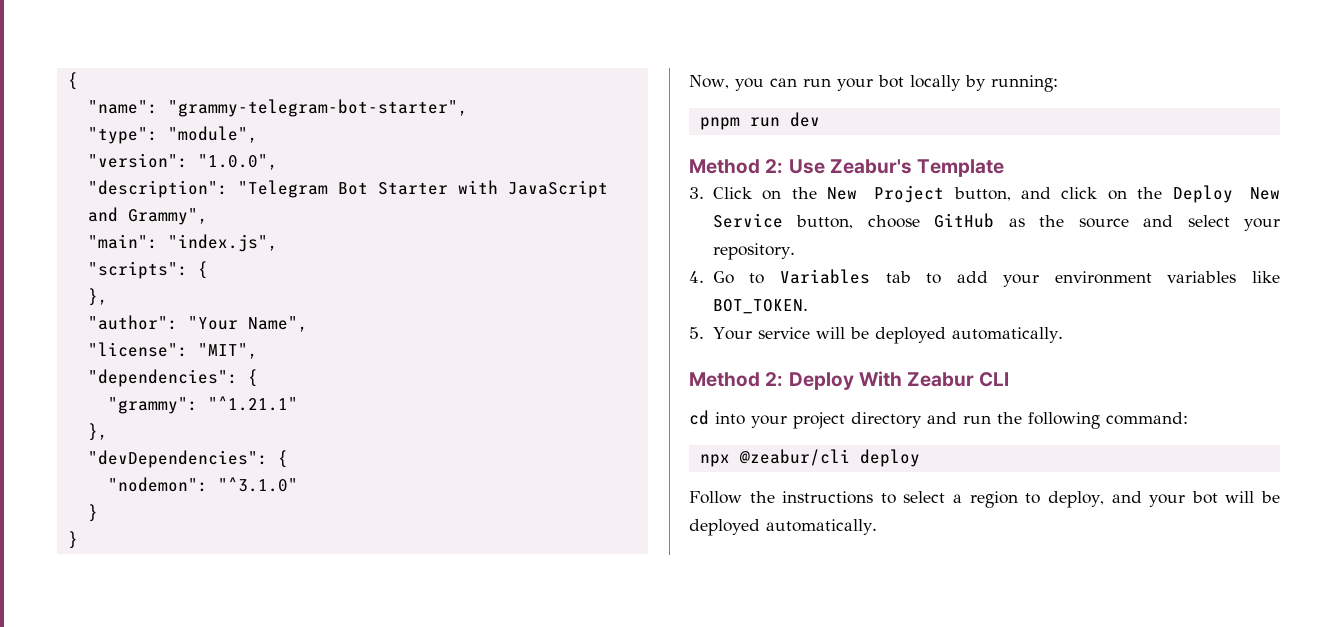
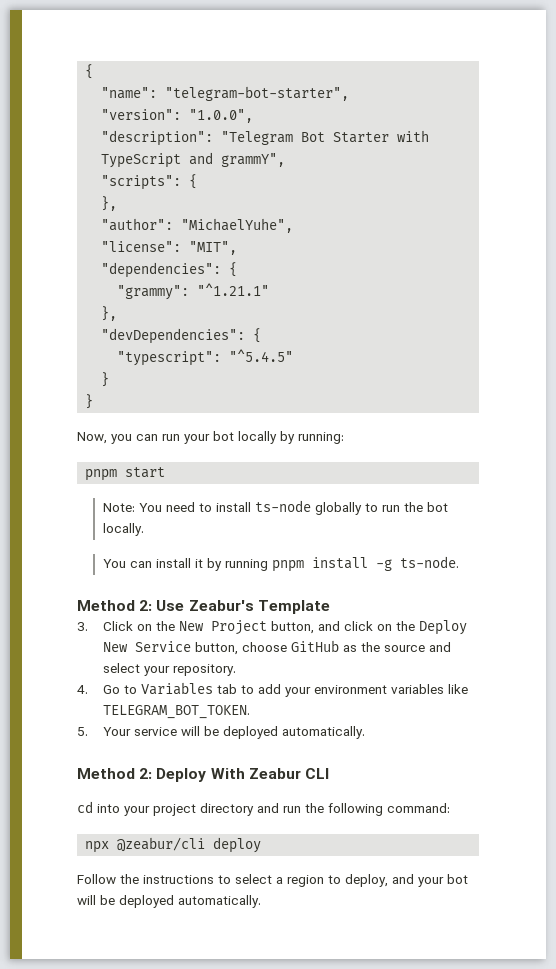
- "name": "grammy-telegram-bot-starter",
- "type": "module",
+ "name": "telegram-bot-starter",
- "description": "Telegram Bot Starter with JavaScript and Grammy",
- "main": "index.js",
+ "description": "Telegram Bot Starter with TypeScript and grammY",
- "author": "Your Name",
+ "author": "MichaelYuhe",
- "nodemon": "^3.1.0"
+ "typescript": "^5.4.5"
- pnpm run dev
+ pnpm start
+ Note: You need to install ts-node globally to run the bot locally.
+ You can install it by running pnpm install -g ts-node.
- 4. Go to Variables tab to add your environment variables like BOT_TOKEN.
+ 4. Go to Variables tab to add your environment variables like TELEGRAM_BOT_TOKEN.

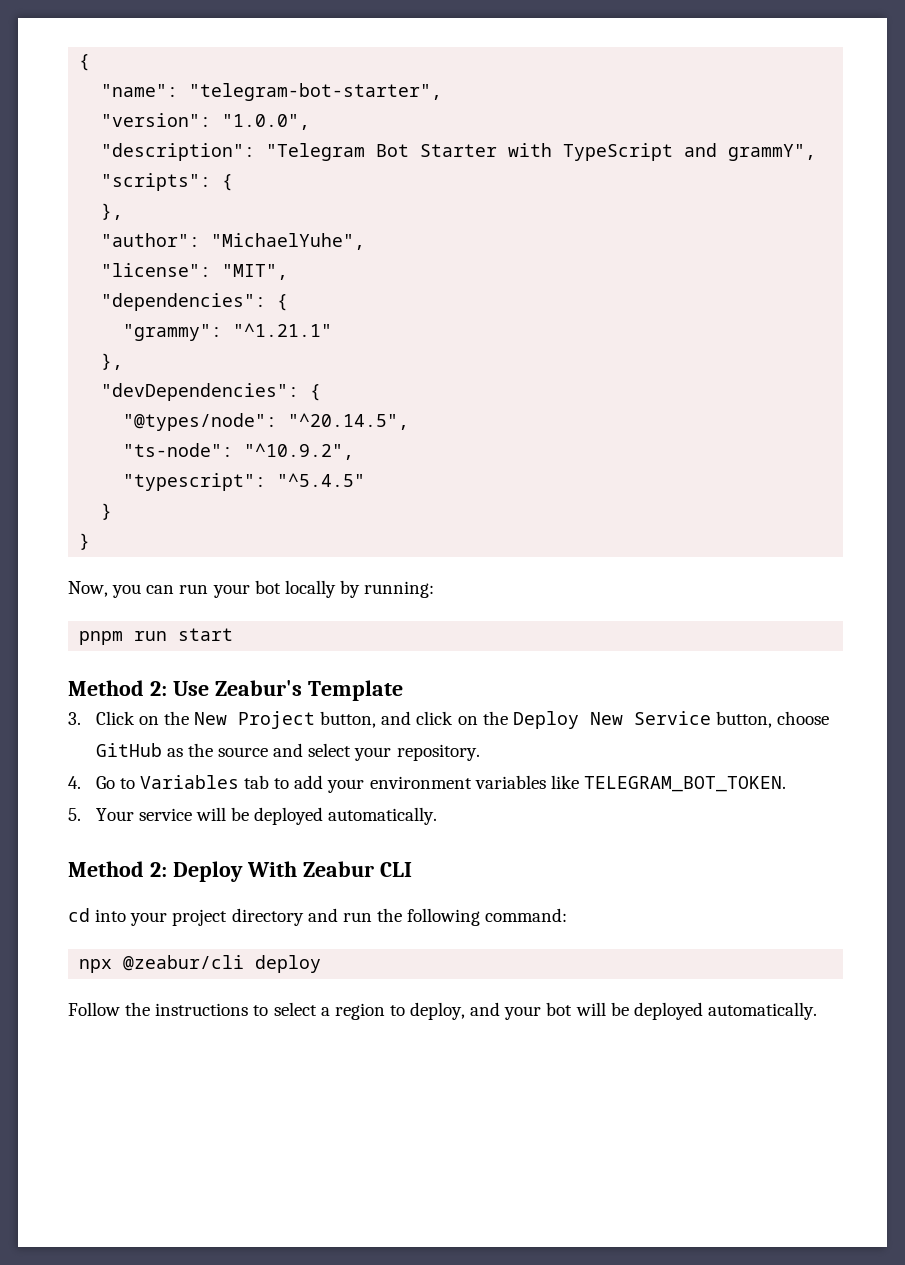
+ "@types/node": "^20.14.5",
+ "ts-node": "^10.9.2",
- pnpm start
+ pnpm run start
- Note: You need to install ts-node globally to run the bot locally.
- You can install it by running pnpm install -g ts-node.

